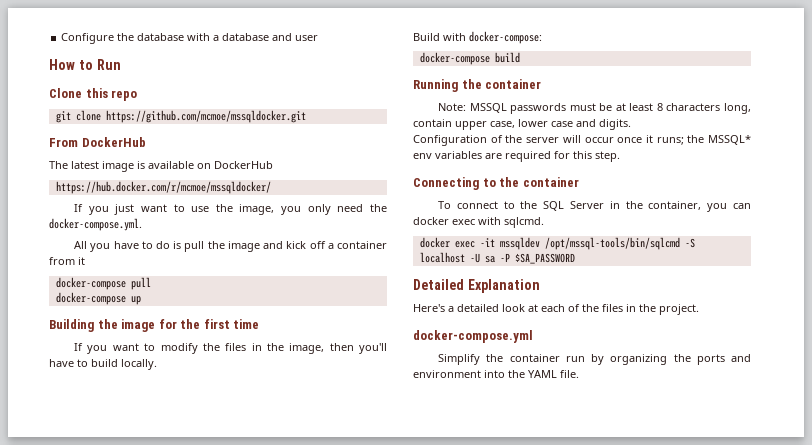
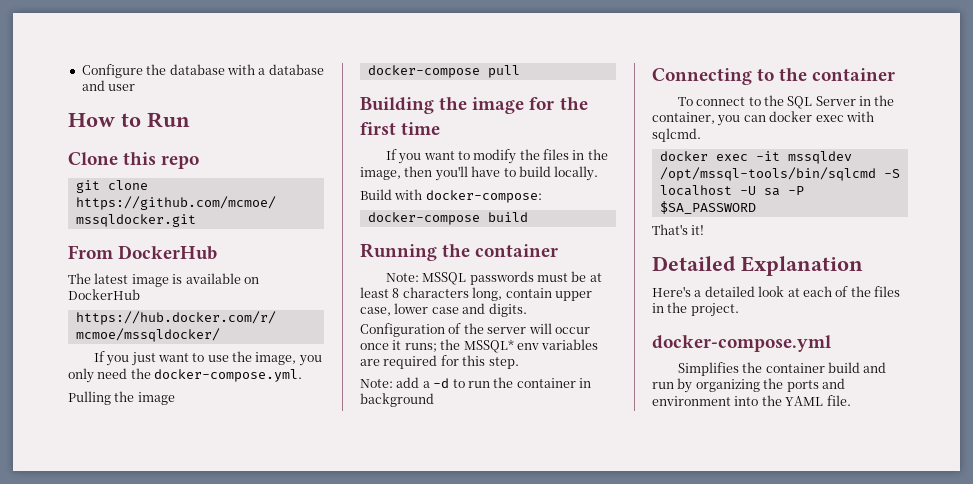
- All you have to do is pull the image and kick off a container from it
+ Pulling the image
- docker-compose up
+ Note: add a -d to run the container in background
+ That's it!
- Simplify the container run by organizing the ports and environment into the YAML file.
+ Simplifies the container build and run by organizing the ports and environment into the YAML file.

